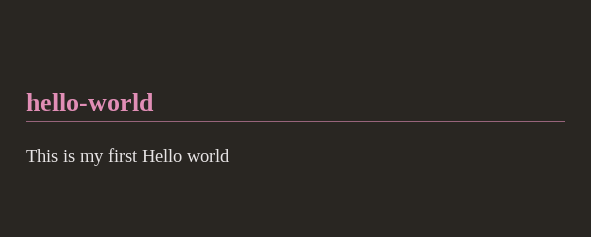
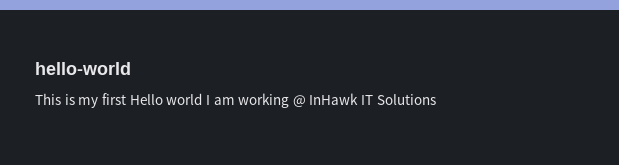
- This is my first Hello world
+ This is my first Hello world I am working @ InHawk IT Solutions

